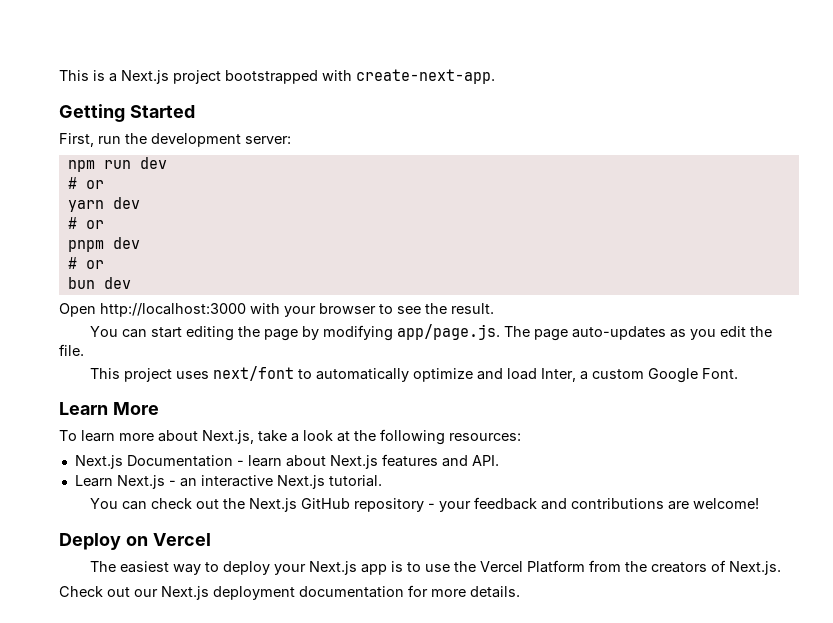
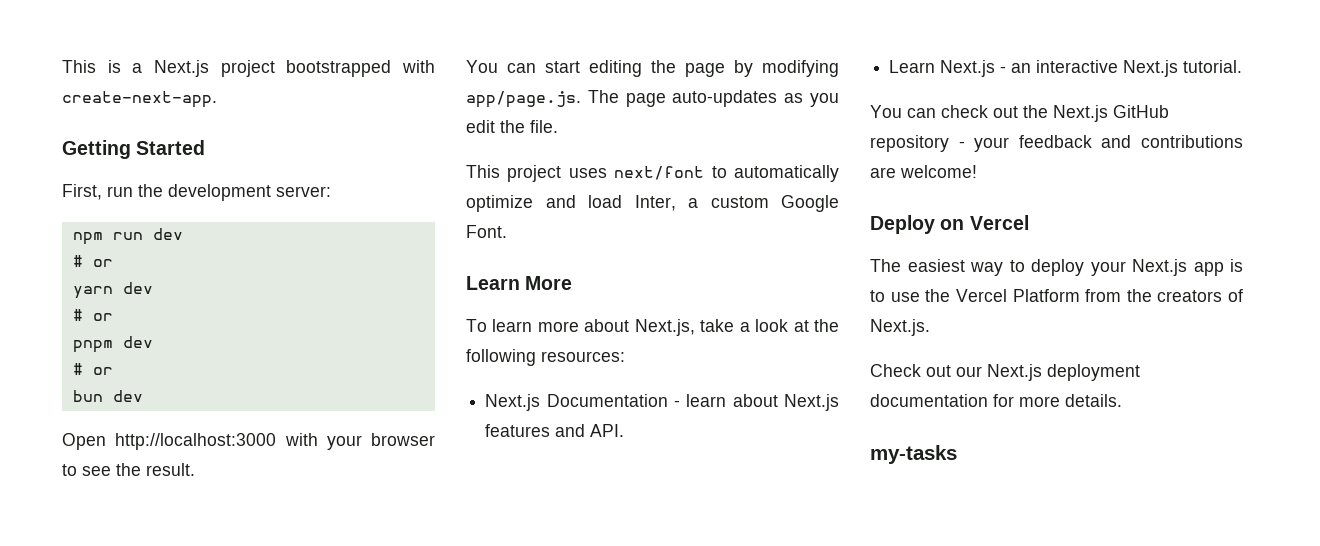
+ my-tasks

